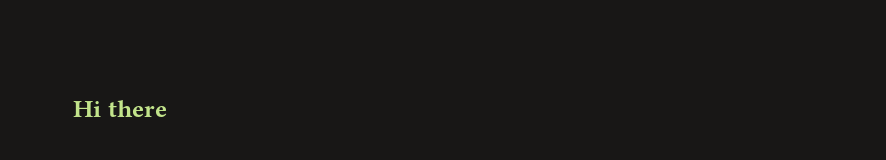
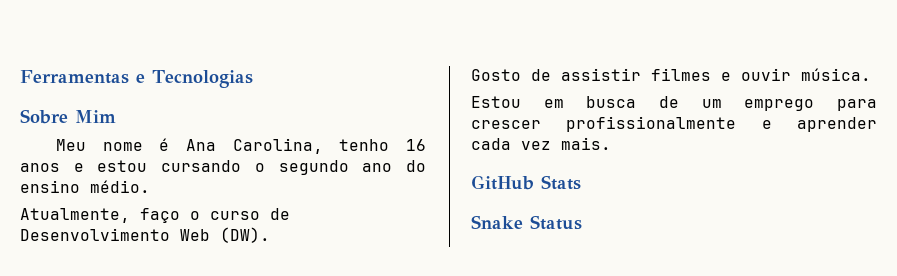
- Hi there
+ Ferramentas e Tecnologias
+ Sobre Mim
+ Meu nome é Ana Carolina, tenho 16 anos e estou cursando o segundo ano do ensino médio.
+ Atualmente, faço o curso de Desenvolvimento Web (DW).
+ Gosto de assistir filmes e ouvir música.
+ Estou em busca de um emprego para crescer profissionalmente e aprender cada vez mais.
+ GitHub Stats
+ Snake Status

